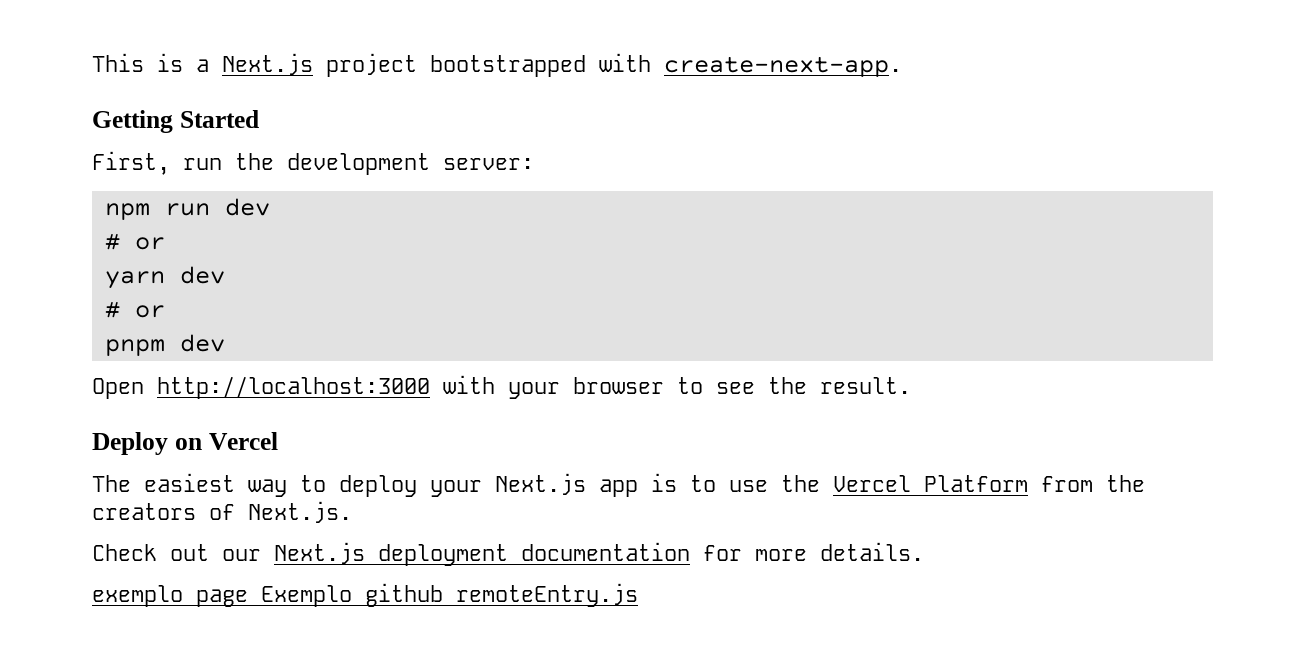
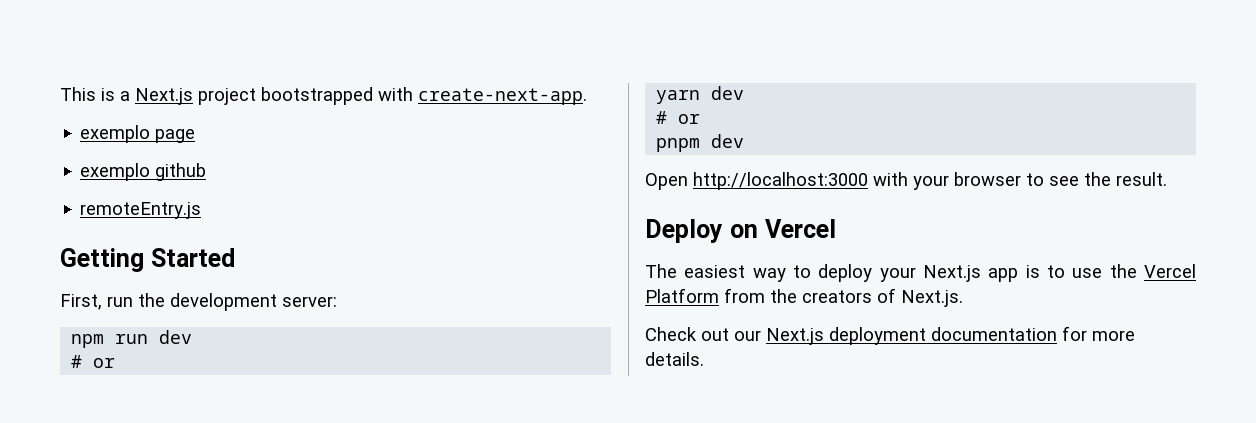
+ exemplo page
+ exemplo github
+ remoteEntry.js
- exemplo page Exemplo github remoteEntry.js

